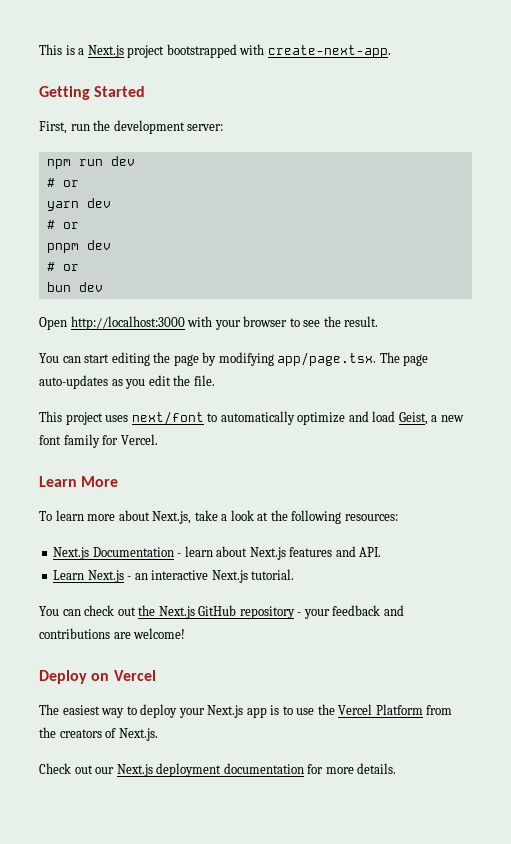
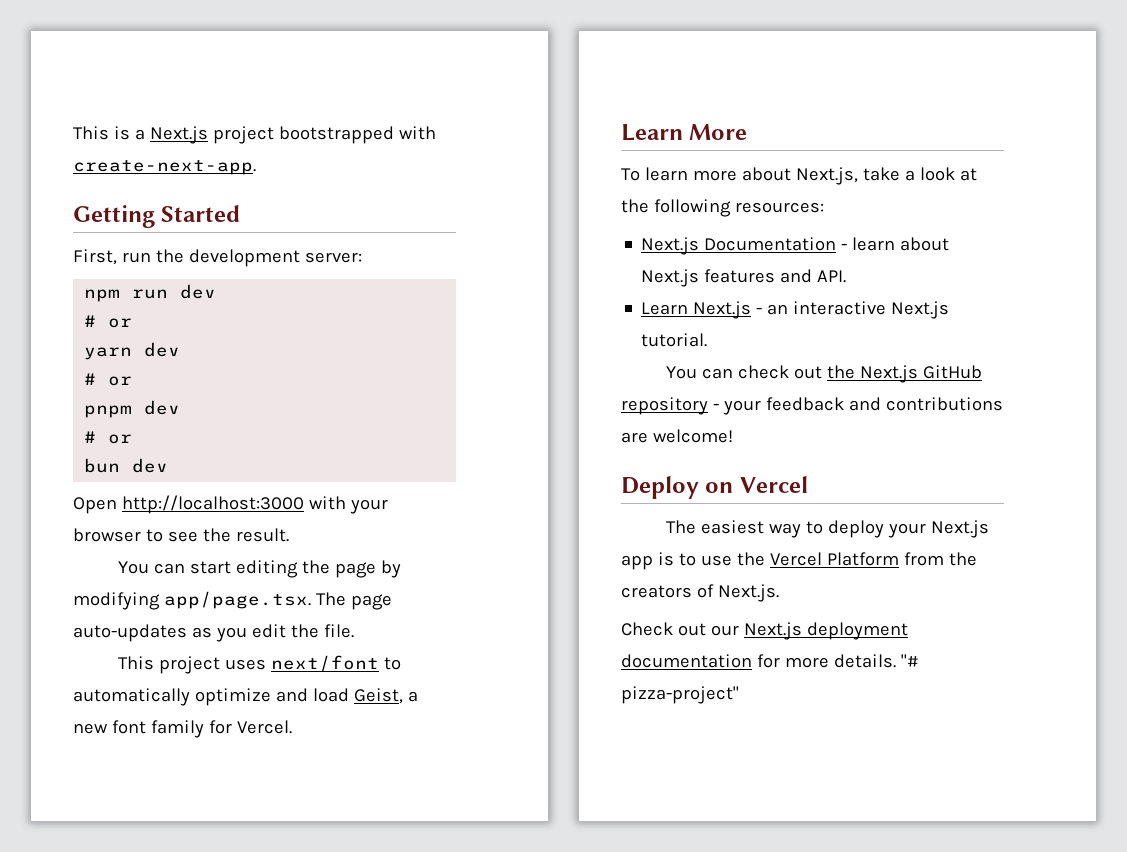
+ "# pizza-project"

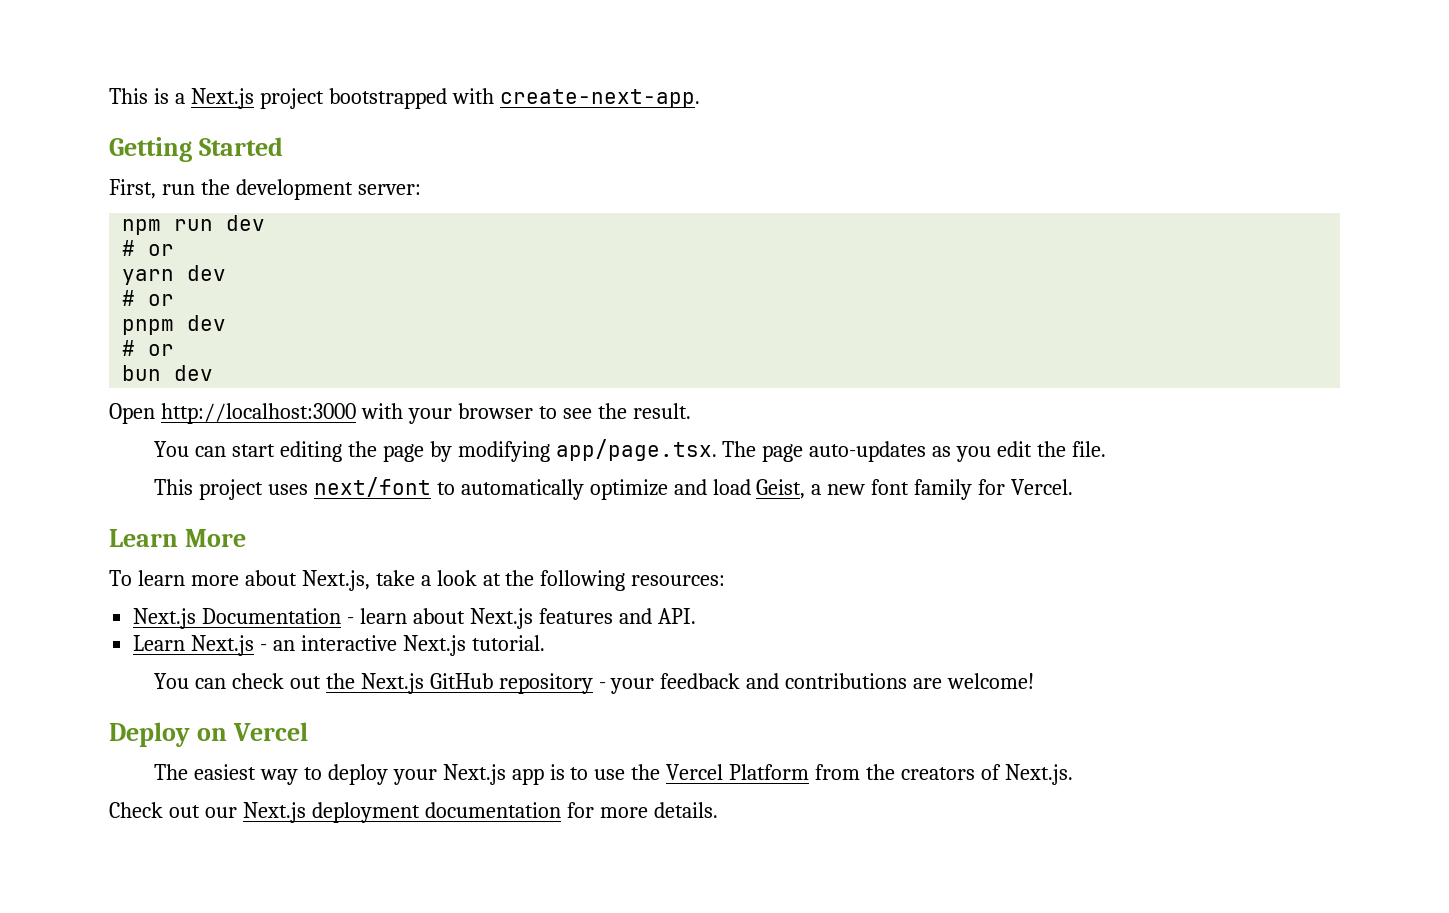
- "# pizza-project"

